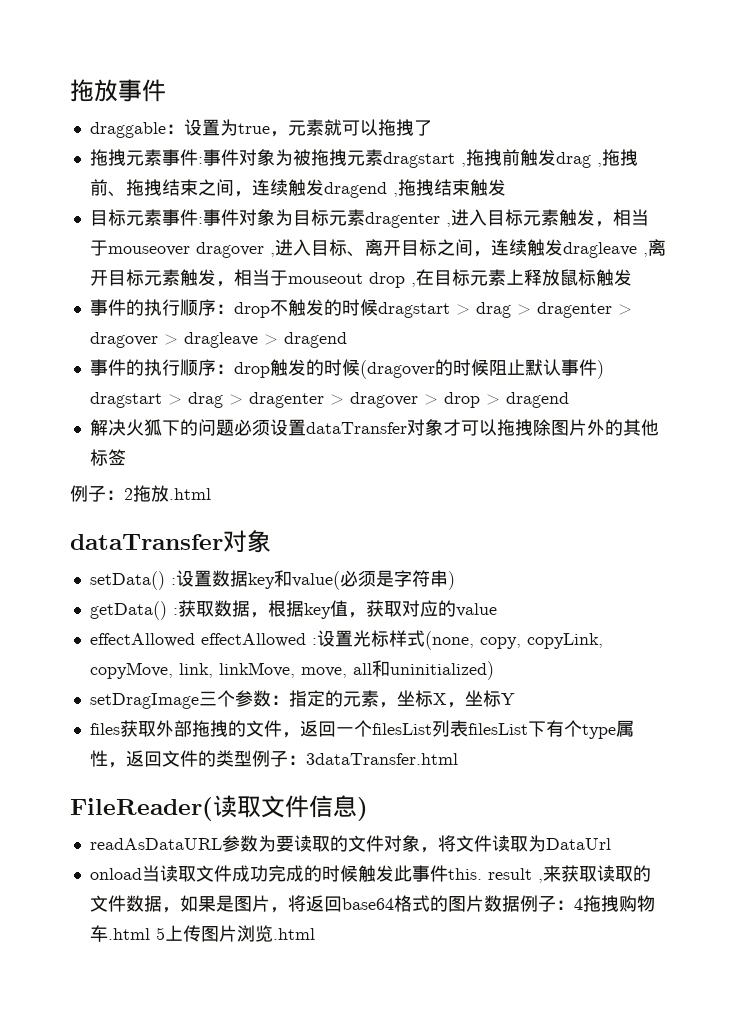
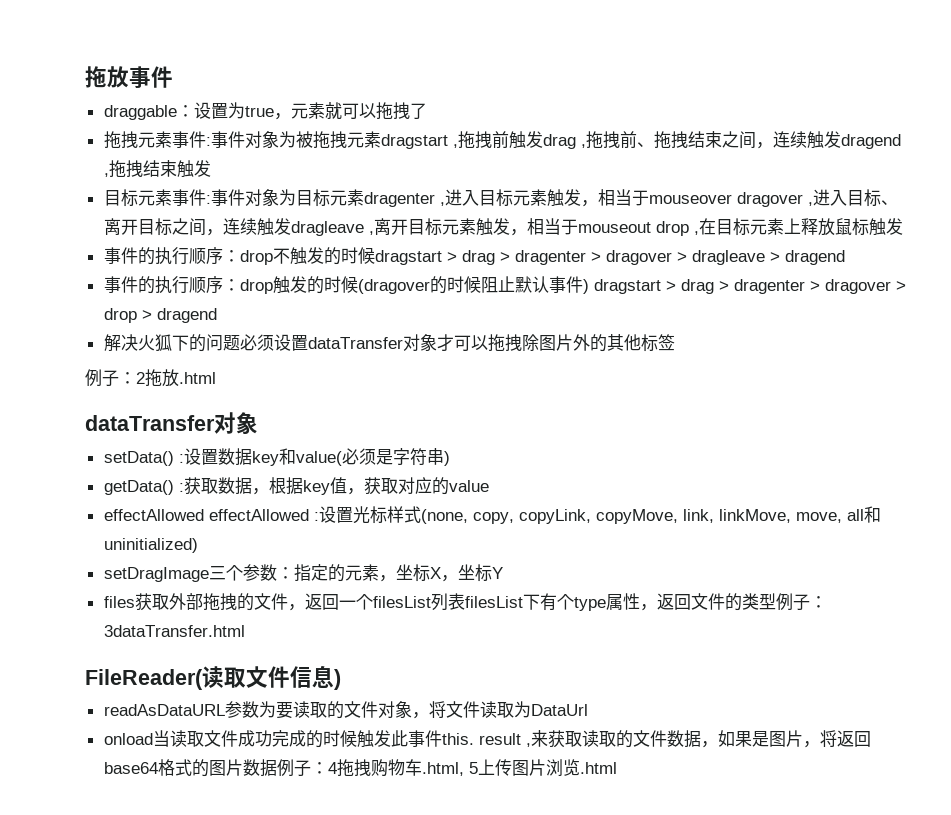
- onload当读取文件成功完成的时候触发此事件this. result ,来获取读取的文件数据，如果是图片，将返回base64格式的图片数据例子：4拖拽购物车.html 5上传图片浏览.html
+ onload当读取文件成功完成的时候触发此事件this. result ,来获取读取的文件数据，如果是图片，将返回base64格式的图片数据例子：4拖拽购物车.html, 5上传图片浏览.html

